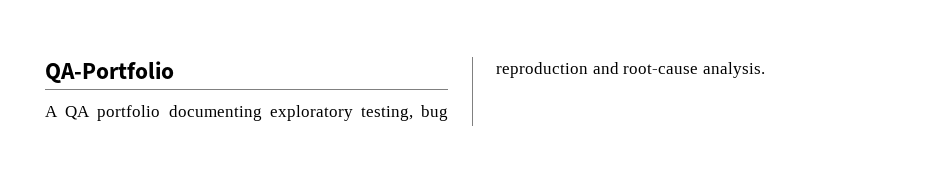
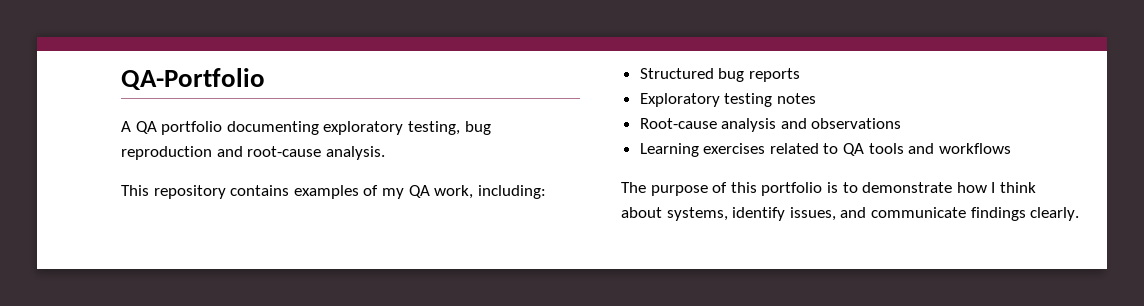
+ This repository contains examples of my QA work, including:
+ Structured bug reports
+ Exploratory testing notes
+ Root-cause analysis and observations
+ Learning exercises related to QA tools and workflows
+ The purpose of this portfolio is to demonstrate how I think about systems, identify issues, and communicate findings clearly.

